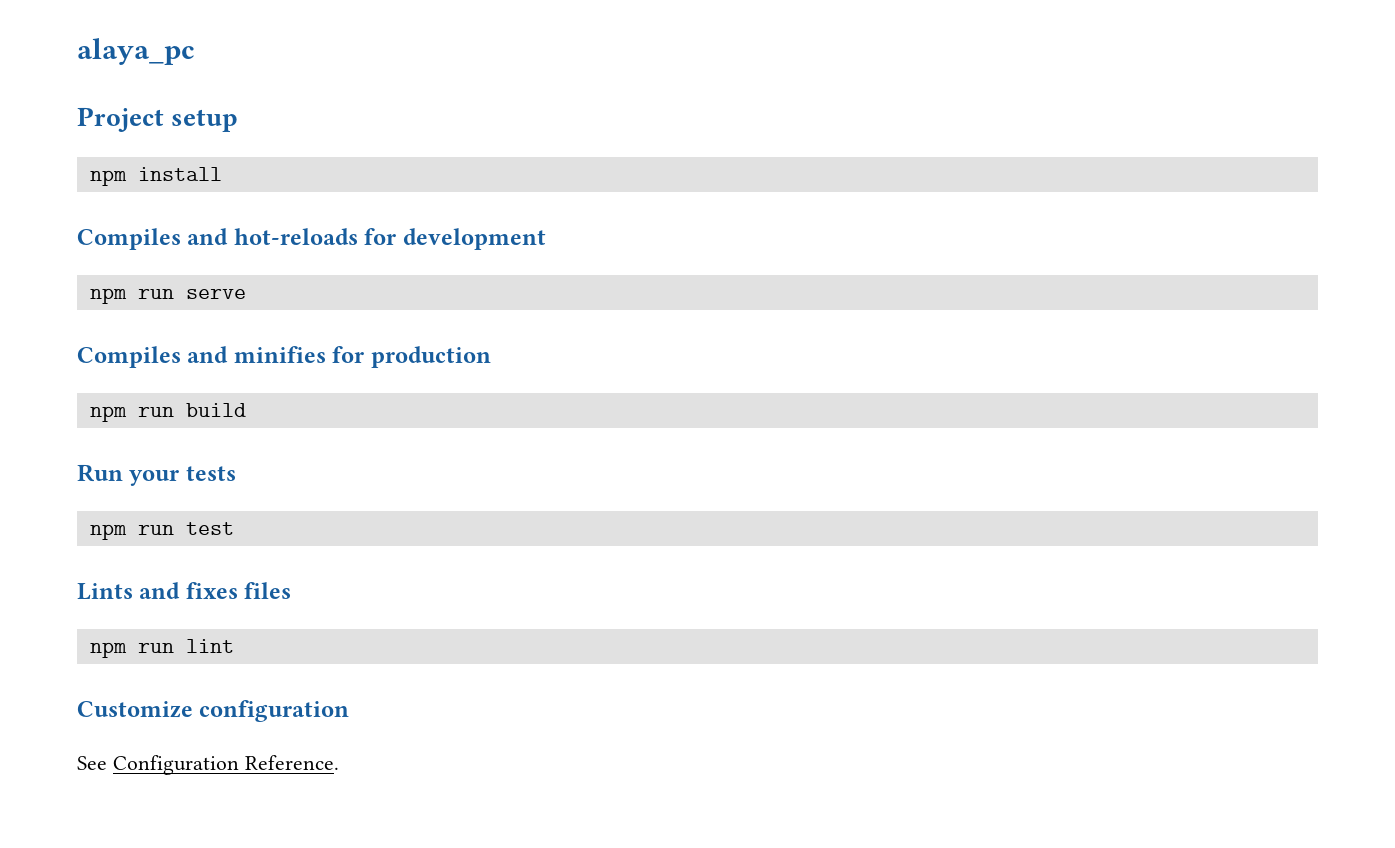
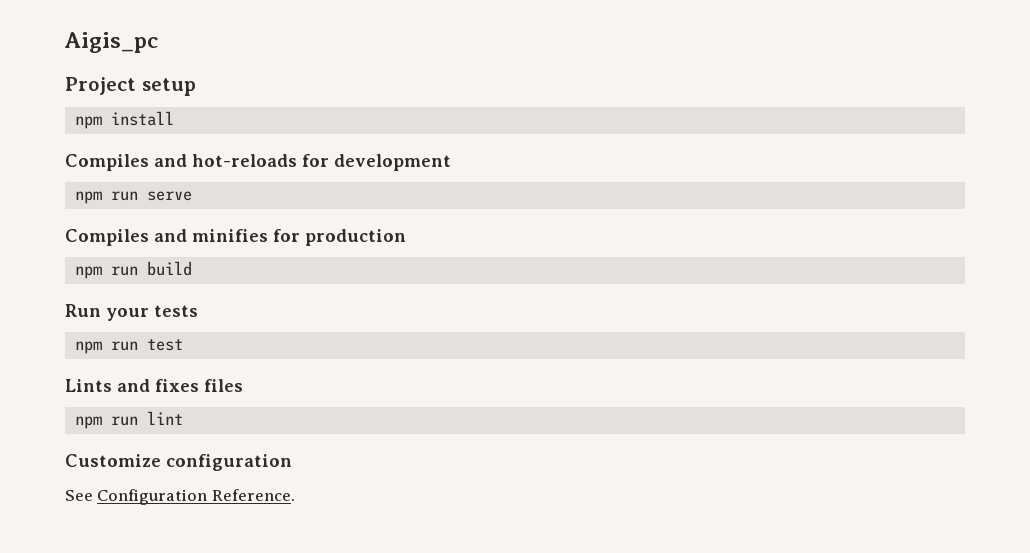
- alaya_pc
+ Aigis_pc

